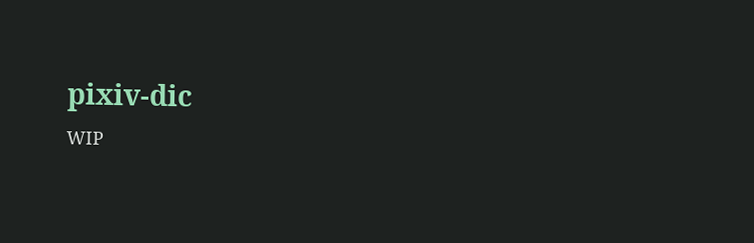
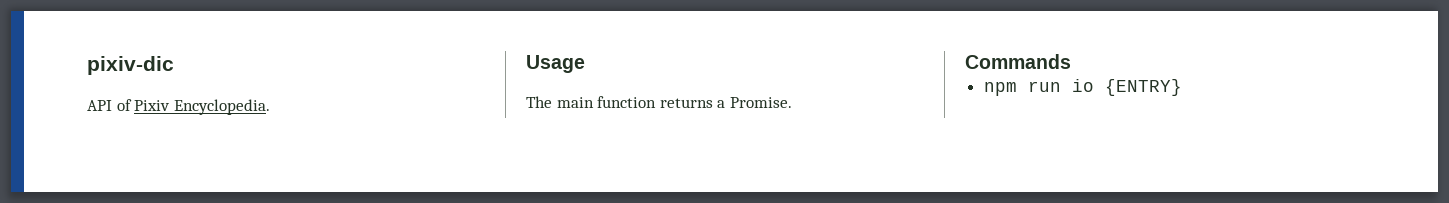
- WIP
+ API of Pixiv Encyclopedia.
+ Usage
+ The main function returns a Promise.
+ Commands
+ npm run io {ENTRY}

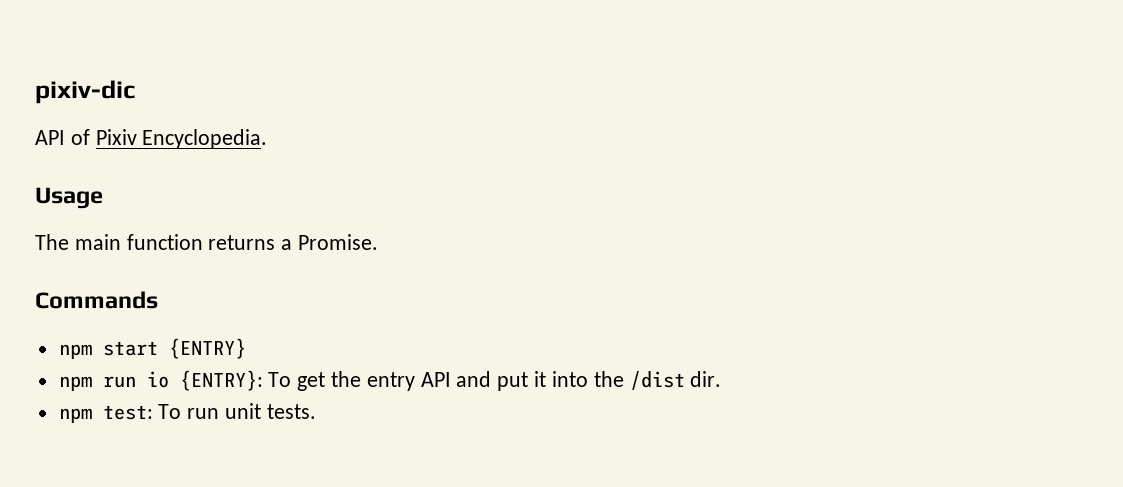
+ npm start {ENTRY}
- npm run io {ENTRY}
+ npm run io {ENTRY}: To get the entry API and put it into the /dist dir.
+ npm test: To run unit tests.

